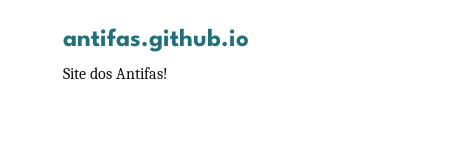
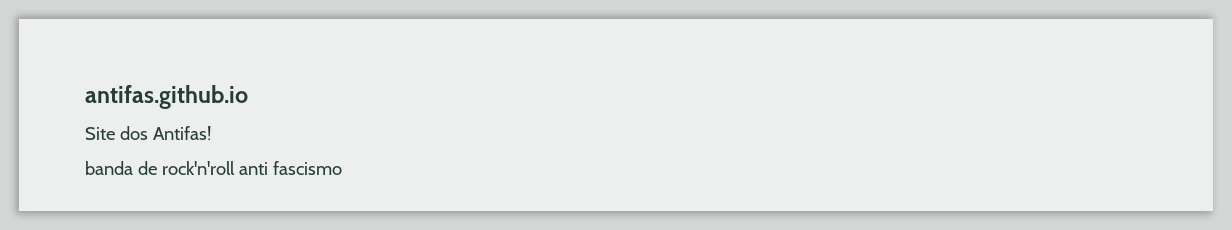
+ banda de rock'n'roll anti fascismo

